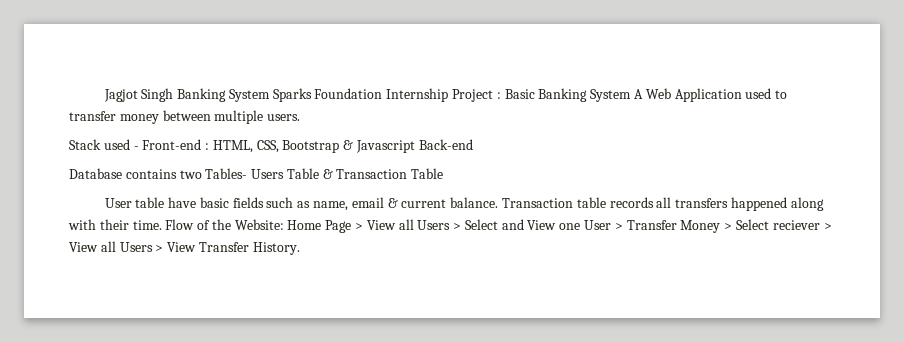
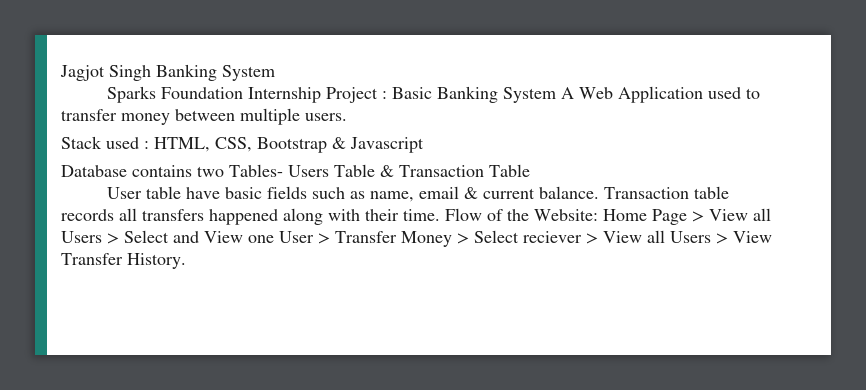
- Jagjot Singh Banking System Sparks Foundation Internship Project : Basic Banking System A Web Application used to transfer money between multiple users.
+ Jagjot Singh Banking System
+ Sparks Foundation Internship Project : Basic Banking System A Web Application used to transfer money between multiple users.
- Stack used - Front-end : HTML, CSS, Bootstrap & Javascript Back-end
+ Stack used : HTML, CSS, Bootstrap & Javascript

